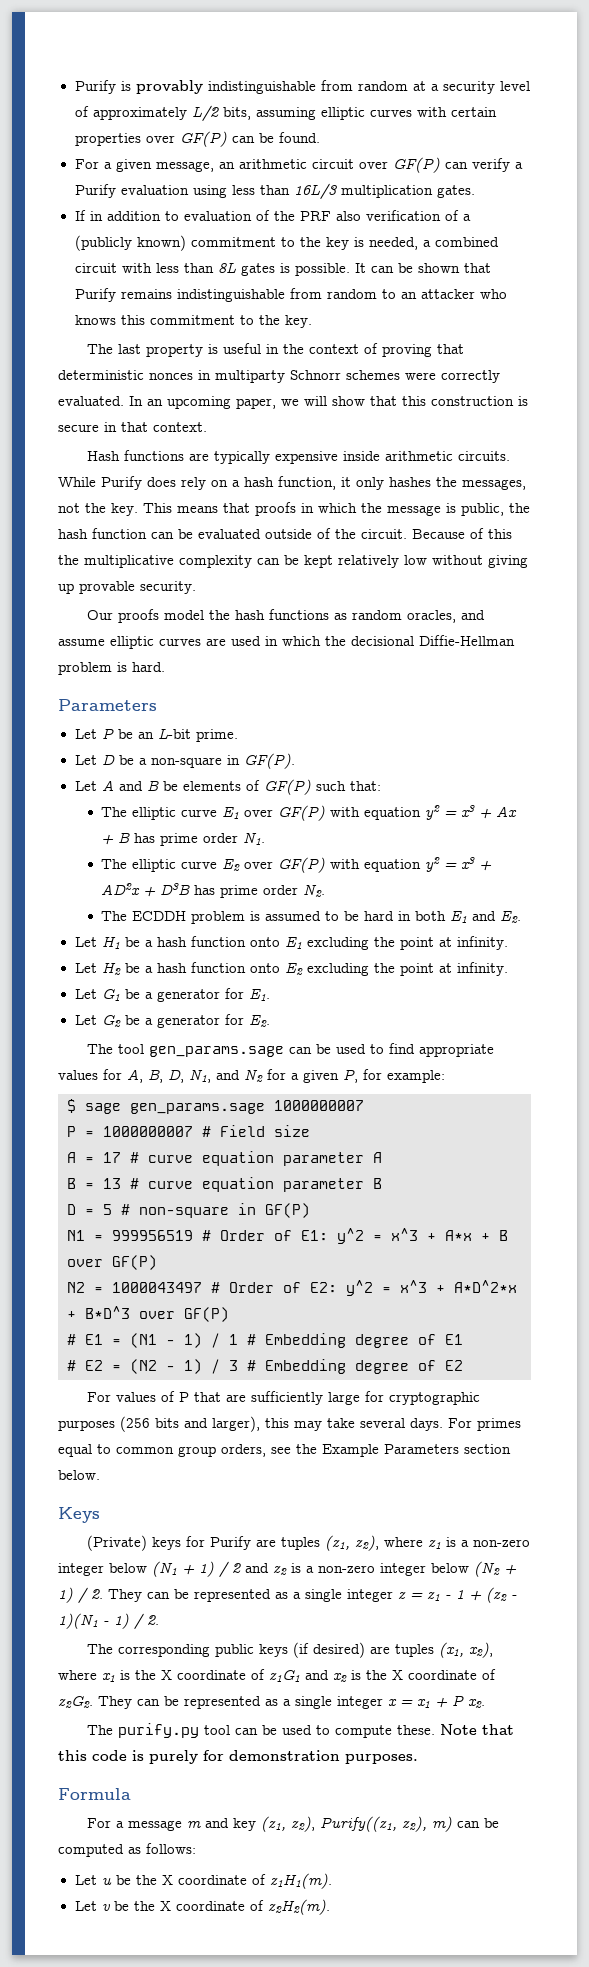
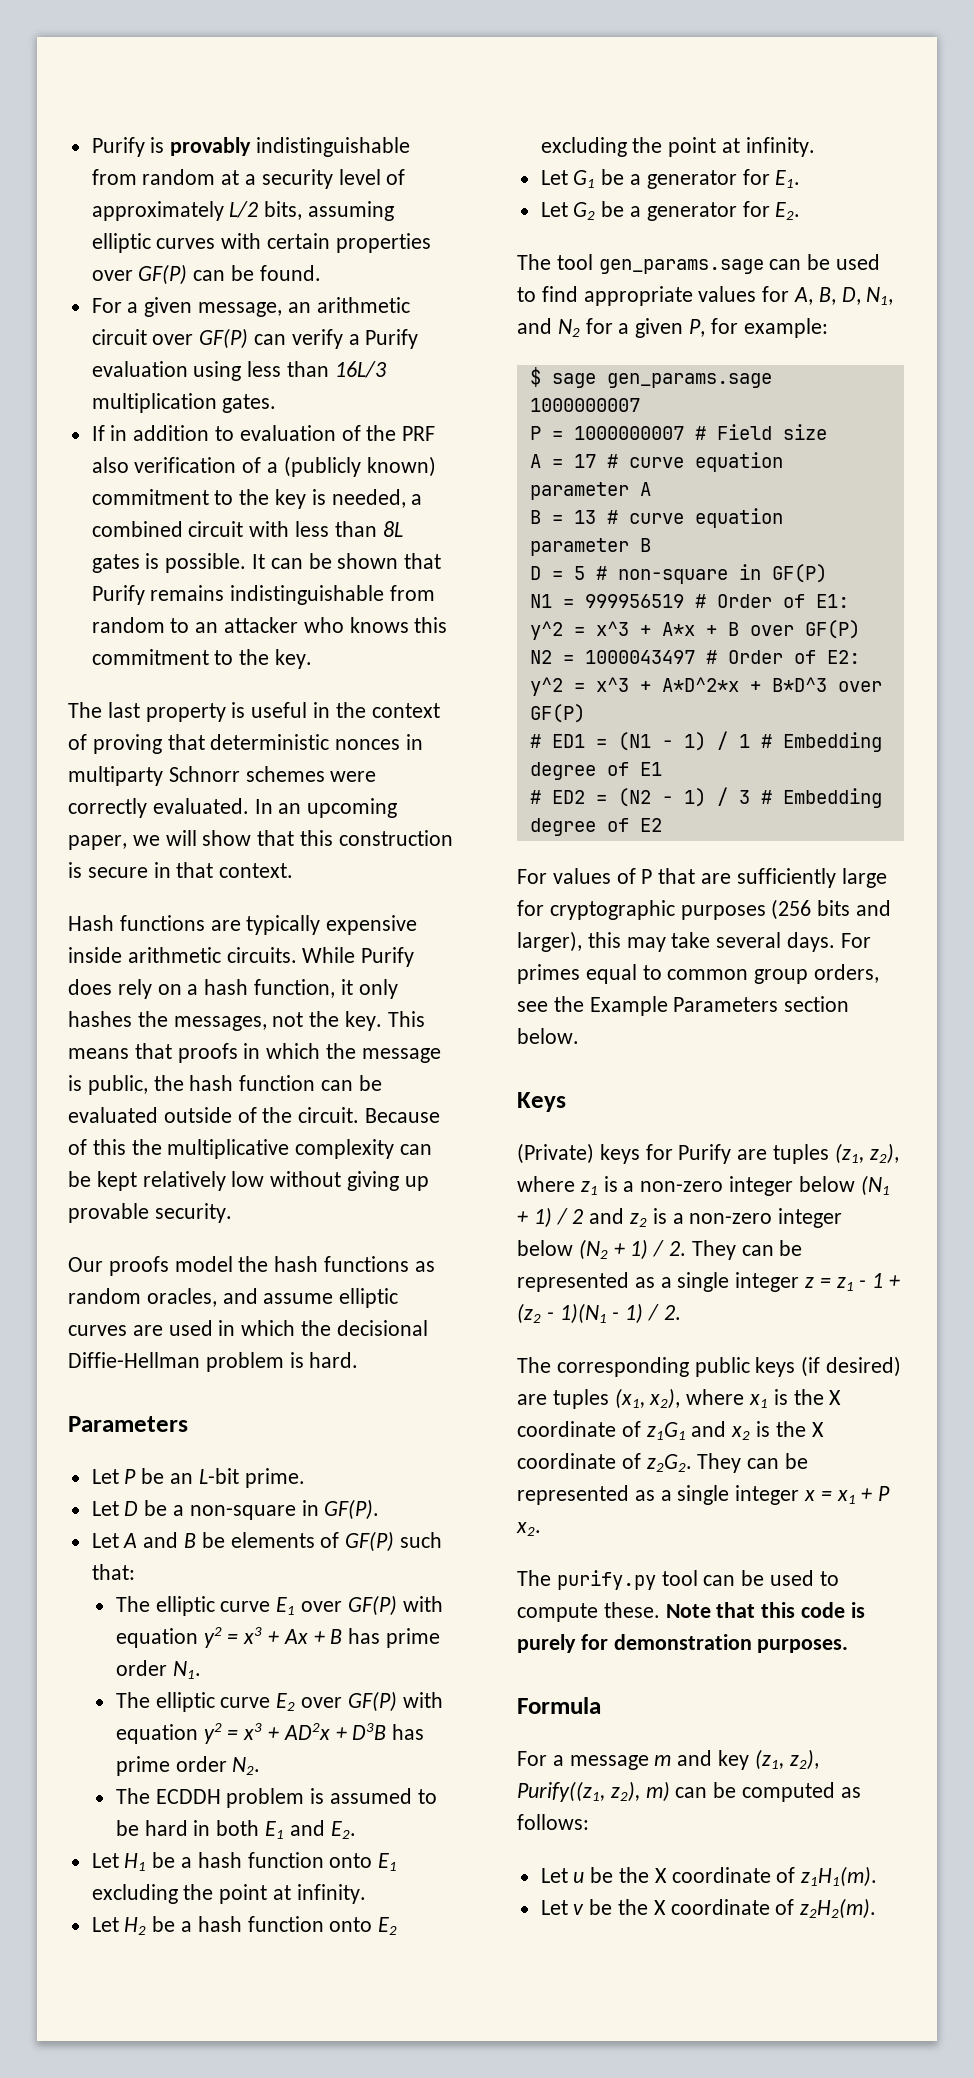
- # E1 = (N1 - 1) / 1 # Embedding degree of E1
+ # ED1 = (N1 - 1) / 1 # Embedding degree of E1
- # E2 = (N2 - 1) / 3 # Embedding degree of E2
+ # ED2 = (N2 - 1) / 3 # Embedding degree of E2

